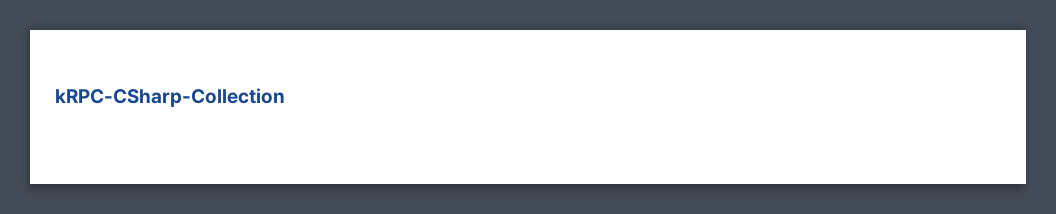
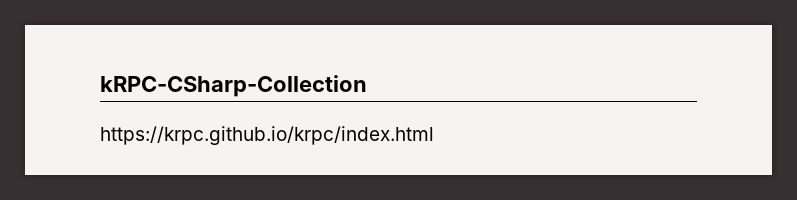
+ https://krpc.github.io/krpc/index.html

